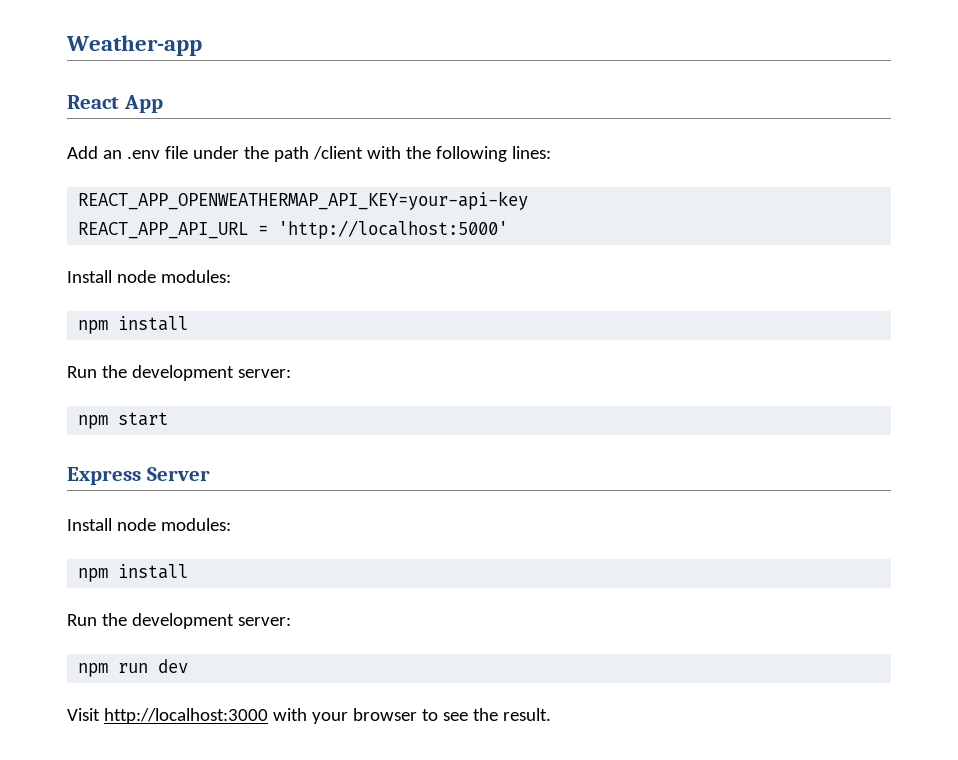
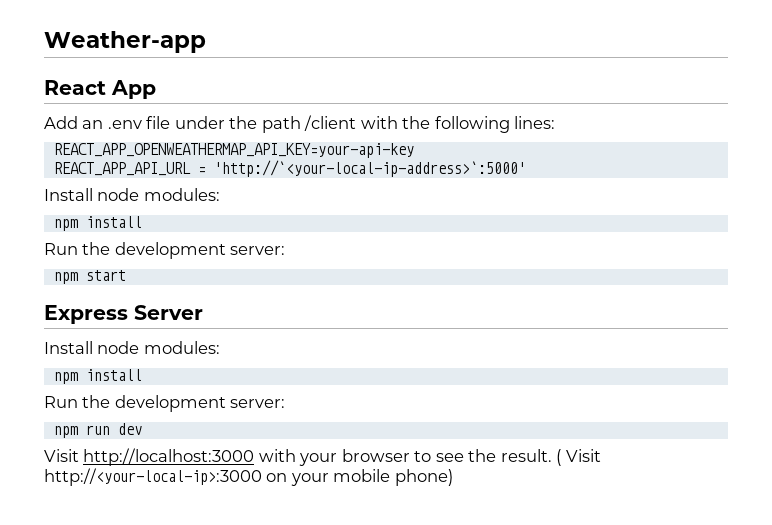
- REACT_APP_API_URL = 'http://localhost:5000'
+ REACT_APP_API_URL = 'http://`<your-local-ip-address>`:5000'
+ ( Visit http://<your-local-ip>:3000 on your mobile phone)

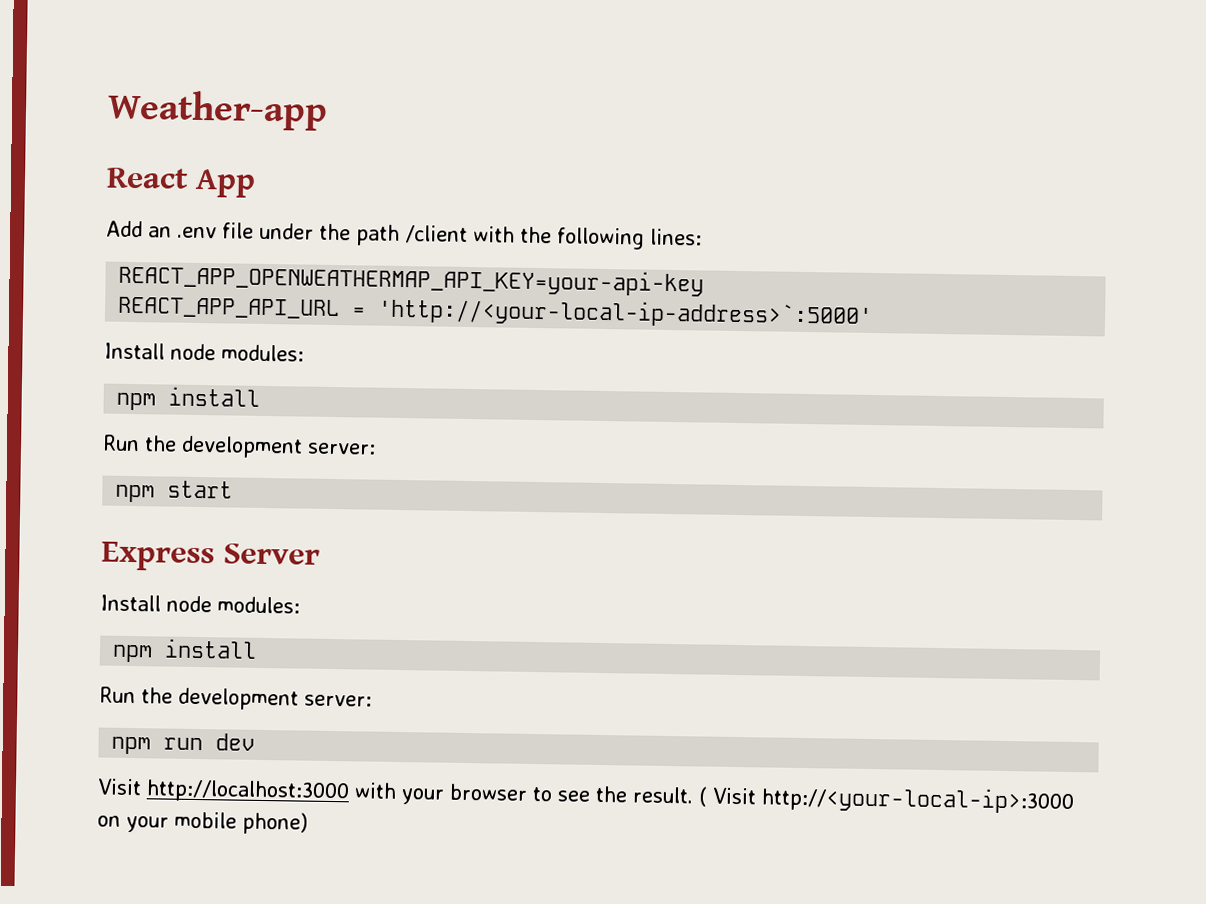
- REACT_APP_API_URL = 'http://`<your-local-ip-address>`:5000'
+ REACT_APP_API_URL = 'http://<your-local-ip-address>`:5000'

